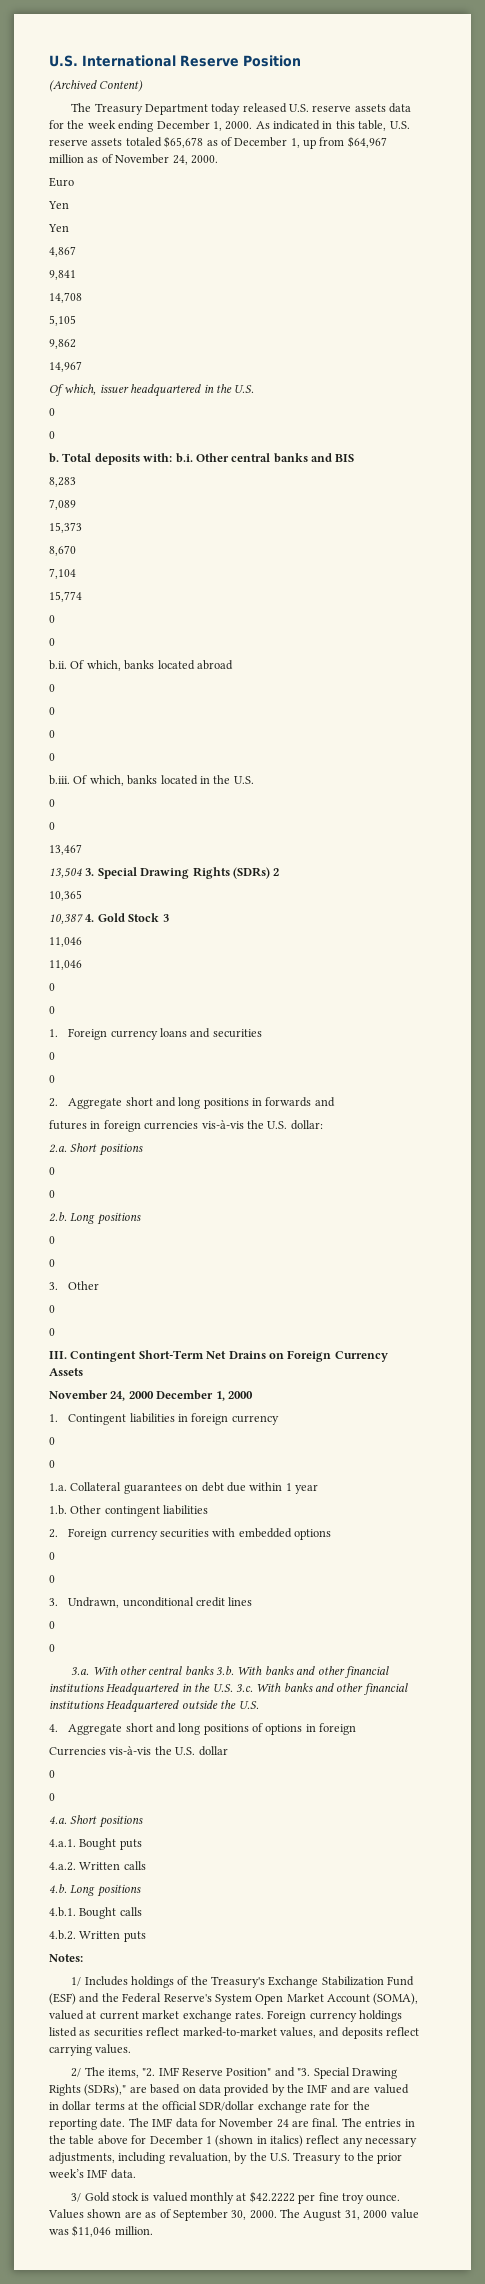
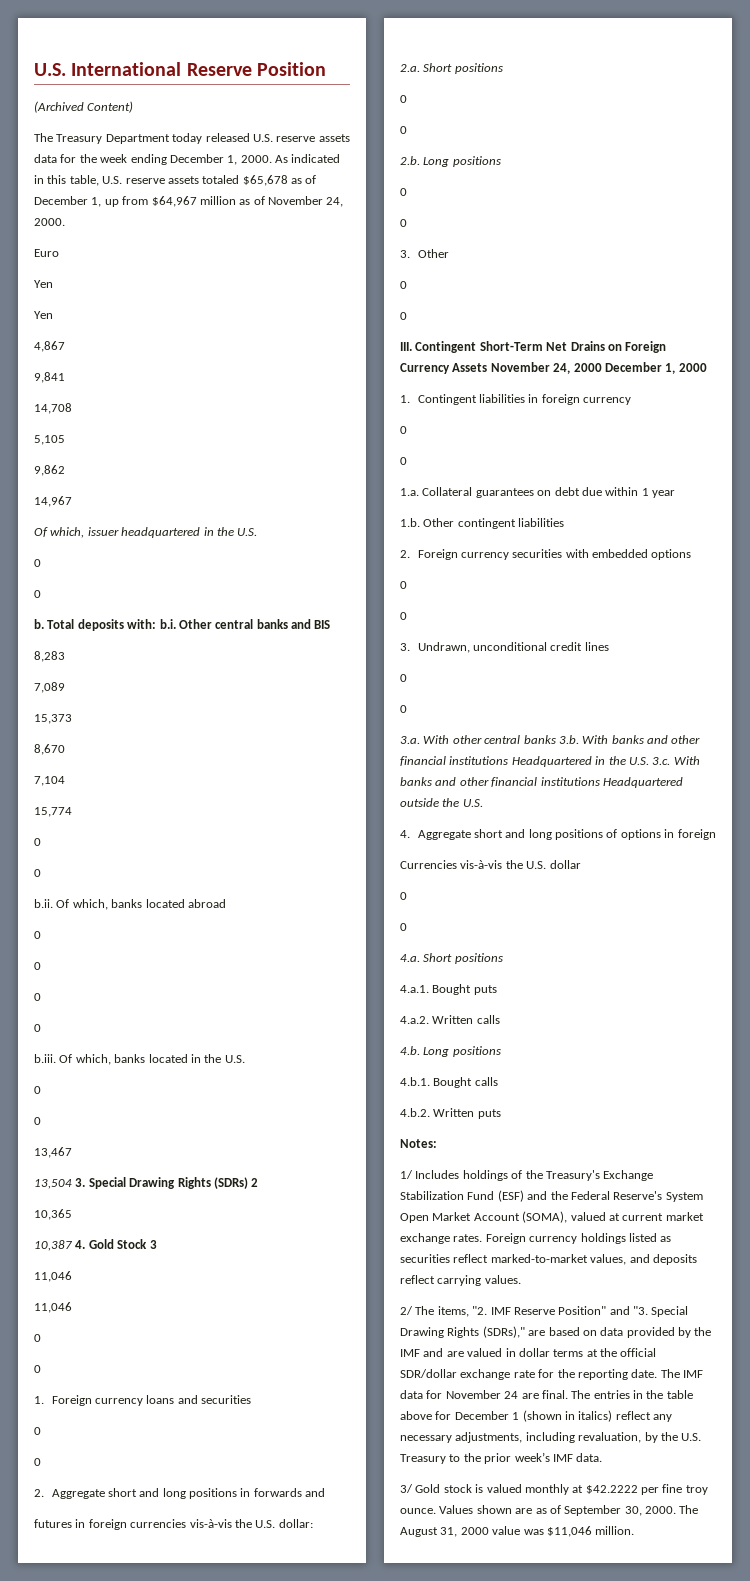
- III. Contingent Short-Term Net Drains on Foreign Currency Assets
- November 24, 2000 December 1, 2000
+ III. Contingent Short-Term Net Drains on Foreign Currency Assets November 24, 2000 December 1, 2000

